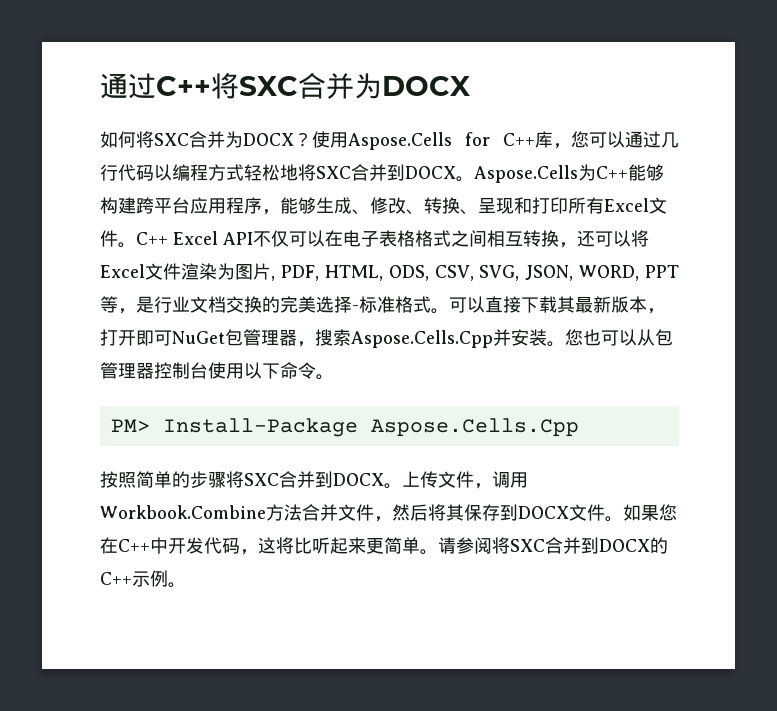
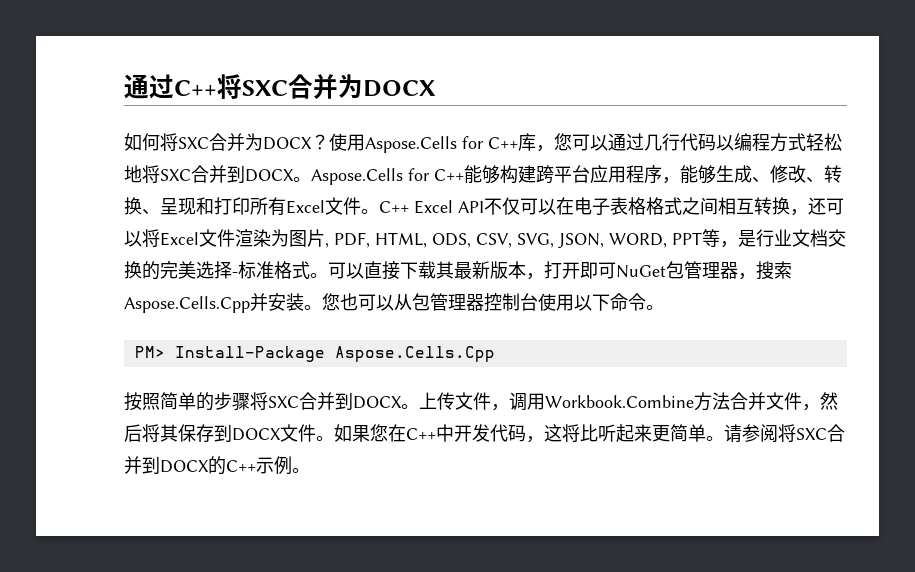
- Aspose.Cells为C++能够构建跨平台应用程序，能够生成、修改、转换、呈现和打印所有Excel文件。
+ Aspose.Cells for C++能够构建跨平台应用程序，能够生成、修改、转换、呈现和打印所有Excel文件。

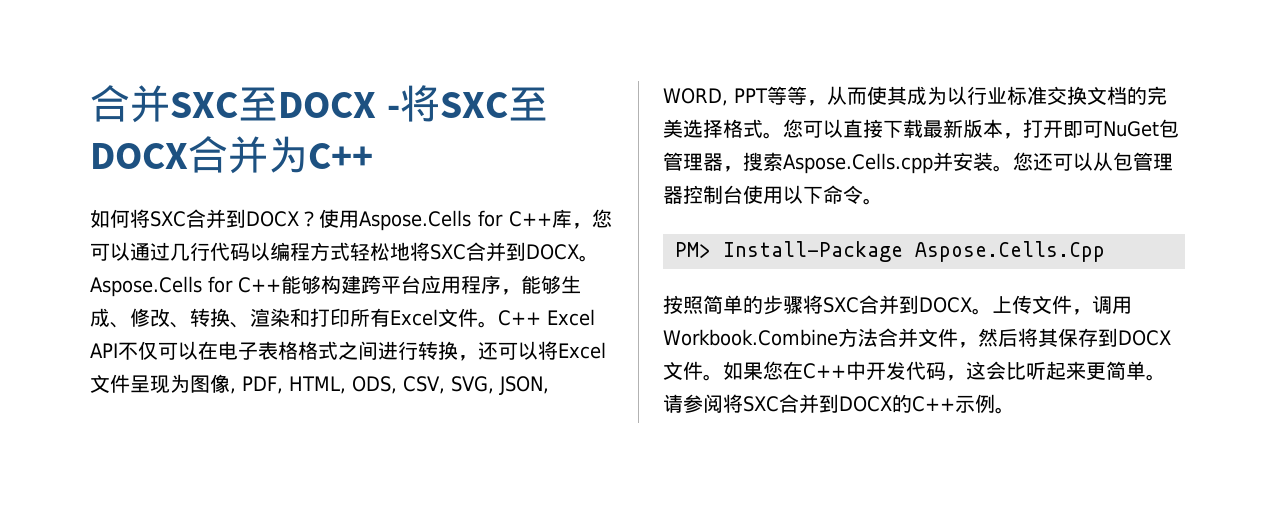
- 通过C++将SXC合并为DOCX
+ 合并SXC至DOCX -将SXC至DOCX合并为C++
- 如何将SXC合并为DOCX？
+ 如何将SXC合并到DOCX？
- Aspose.Cells for C++能够构建跨平台应用程序，能够生成、修改、转换、呈现和打印所有Excel文件。
+ Aspose.Cells for C++能够构建跨平台应用程序，能够生成、修改、转换、渲染和打印所有Excel文件。
- C++ Excel API不仅可以在电子表格格式之间相互转换，还可以将Excel文件渲染为图片, PDF, HTML, ODS, CSV, SVG, JSON, WORD, PPT等，是行业文档交换的完美选择-标准格式。可以直接下载其最新版本，打开即可NuGet包管理器，搜索Aspose.Cells.Cpp并安装。
+ C++ Excel API不仅可以在电子表格格式之间进行转换，还可以将Excel文件呈现为图像, PDF, HTML, ODS, CSV, SVG, JSON, WORD, PPT等等，从而使其成为以行业标准交换文档的完美选择格式。您可以直接下载最新版本，打开即可NuGet包管理器，搜索Aspose.Cells.cpp并安装。
- 您也可以从包管理器控制台使用以下命令。
+ 您还可以从包管理器控制台使用以下命令。
- 如果您在C++中开发代码，这将比听起来更简单。
+ 如果您在C++中开发代码，这会比听起来更简单。

